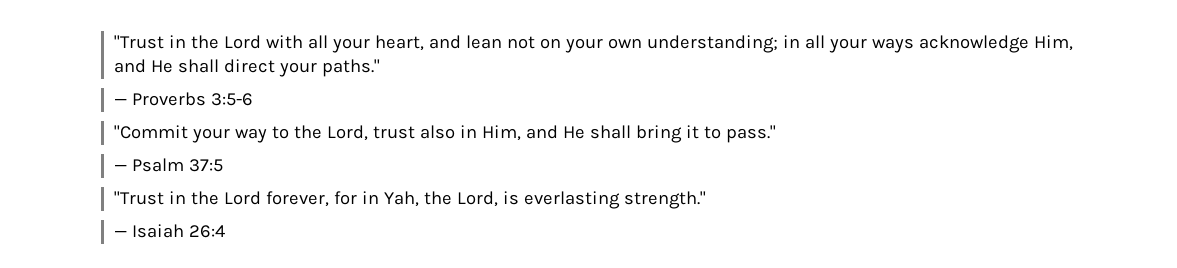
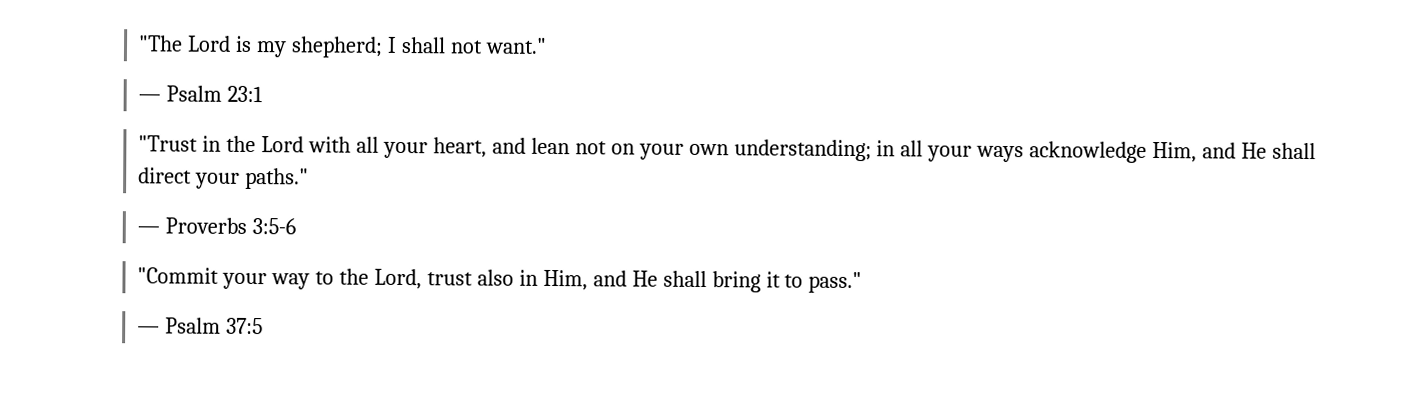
+ "The Lord is my shepherd; I shall not want."
+ — Psalm 23:1
- "Trust in the Lord forever, for in Yah, the Lord, is everlasting strength."
- — Isaiah 26:4

